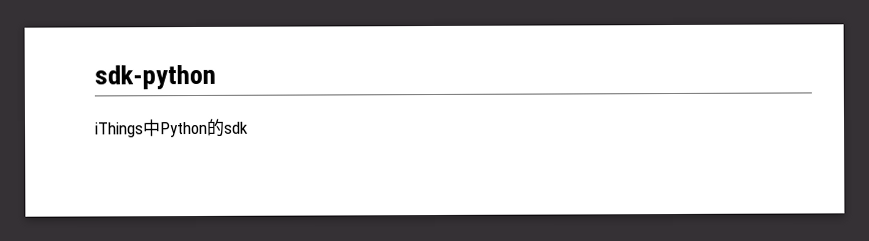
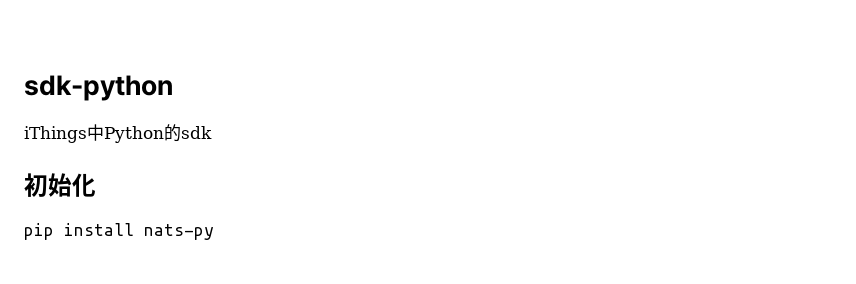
+ 初始化
+ pip install nats-py

